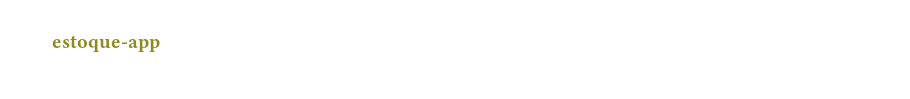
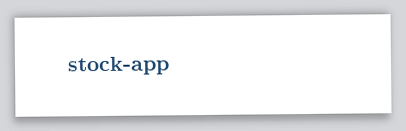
- estoque-app
+ stock-app

